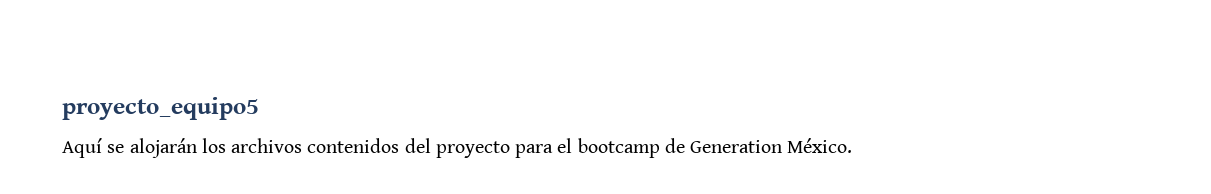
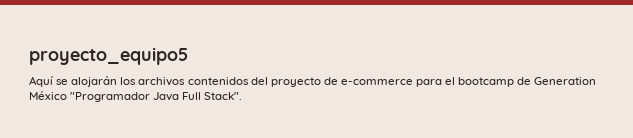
- Aquí se alojarán los archivos contenidos del proyecto para el bootcamp de Generation México.
+ Aquí se alojarán los archivos contenidos del proyecto de e-commerce para el bootcamp de Generation México "Programador Java Full Stack".

